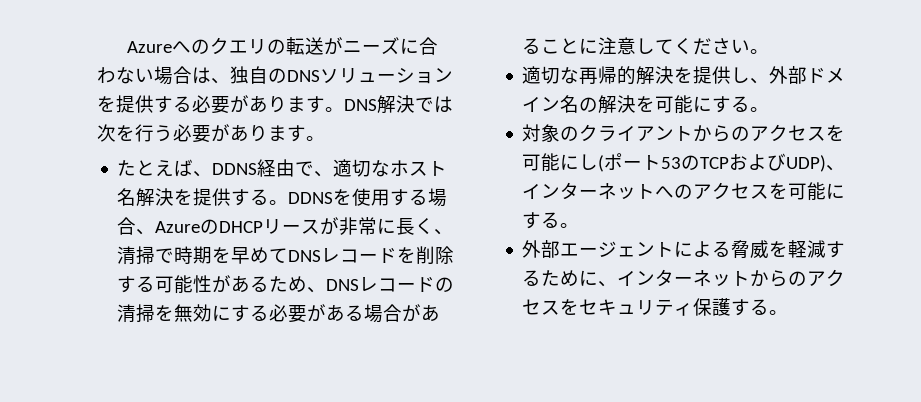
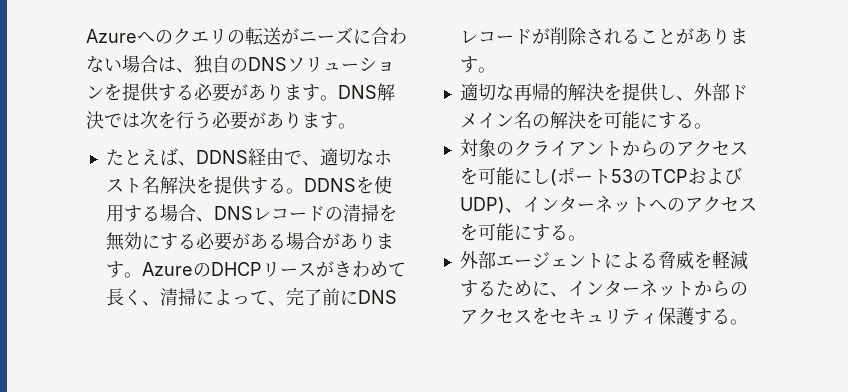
- DDNSを使用する場合、AzureのDHCPリースが非常に長く、清掃で時期を早めてDNSレコードを削除する可能性があるため、DNSレコードの清掃を無効にする必要がある場合があることに注意してください。
+ DDNSを使用する場合、DNSレコードの清掃を無効にする必要がある場合があります。AzureのDHCPリースがきわめて長く、清掃によって、完了前にDNSレコードが削除されることがあります。

